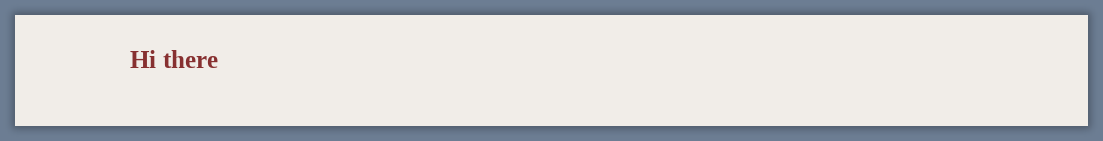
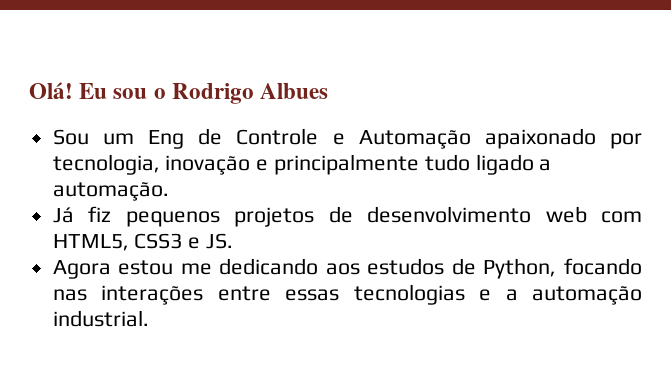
- Hi there
+ Olá! Eu sou o Rodrigo Albues
+ Sou um Eng de Controle e Automação apaixonado por tecnologia, inovação e principalmente tudo ligado a automação.
+ Já fiz pequenos projetos de desenvolvimento web com HTML5, CSS3 e JS.
+ Agora estou me dedicando aos estudos de Python, focando nas interações entre essas tecnologias e a automação industrial.

